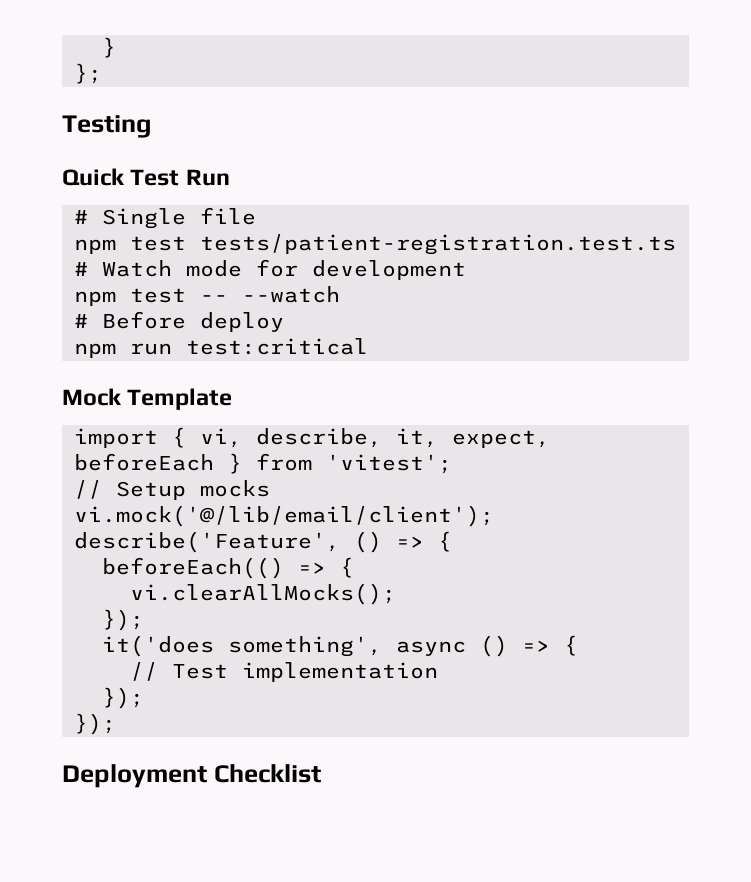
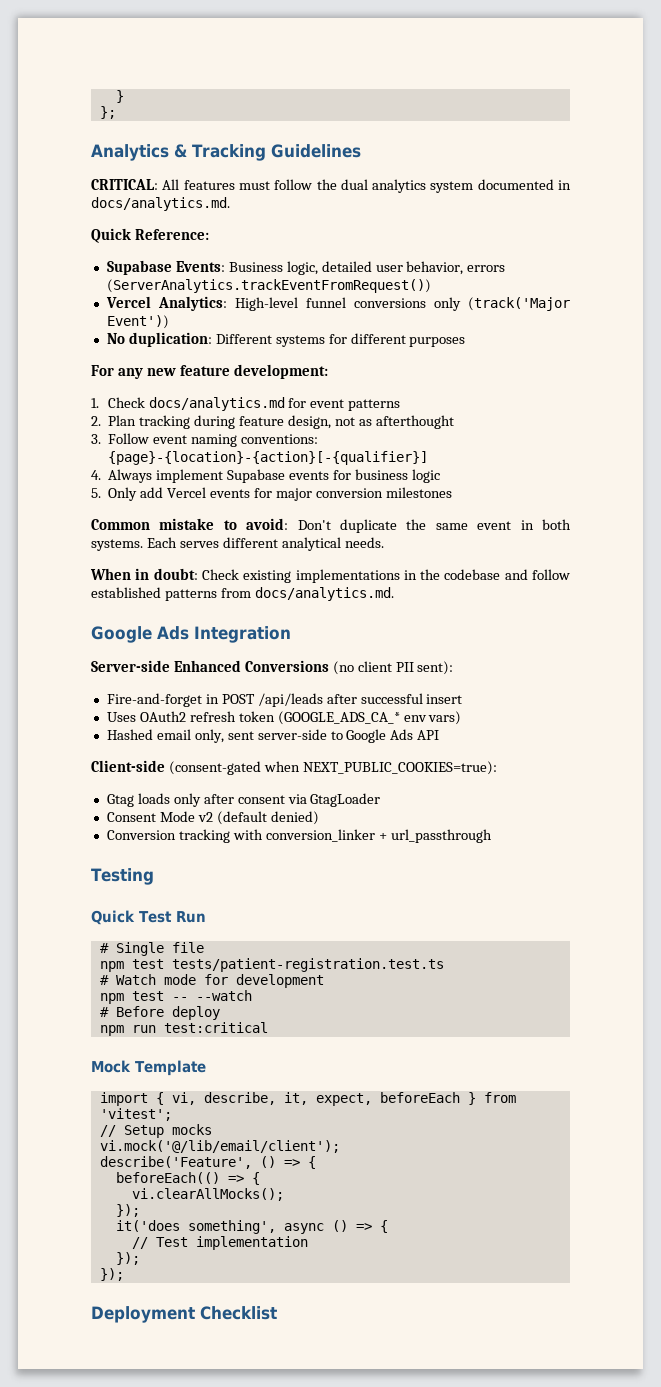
+ Analytics & Tracking Guidelines
+ CRITICAL: All features must follow the dual analytics system documented in docs/analytics.md.
+ Quick Reference:
+ Supabase Events: Business logic, detailed user behavior, errors (ServerAnalytics.trackEventFromRequest())
+ Vercel Analytics: High-level funnel conversions only (track('Major Event'))
+ No duplication: Different systems for different purposes
+ For any new feature development:
+ 1. Check docs/analytics.md for event patterns
+ 2. Plan tracking during feature design, not as afterthought
+ 3. Follow event naming conventions: {page}-{location}-{action}[-{qualifier}]
+ 4. Always implement Supabase events for business logic
+ 5. Only add Vercel events for major conversion milestones
+ Common mistake to avoid: Don't duplicate the same event in both systems. Each serves different analytical needs.
+ When in doubt: Check existing implementations in the codebase and follow established patterns from docs/analytics.md.
+ Google Ads Integration
+ Server-side Enhanced Conversions (no client PII sent):
+ Fire-and-forget in POST /api/leads after successful insert
+ Uses OAuth2 refresh token (GOOGLE_ADS_CA_* env vars)
+ Hashed email only, sent server-side to Google Ads API
+ Client-side (consent-gated when NEXT_PUBLIC_COOKIES=true):
+ Gtag loads only after consent via GtagLoader
+ Consent Mode v2 (default denied)
+ Conversion tracking with conversion_linker + url_passthrough

